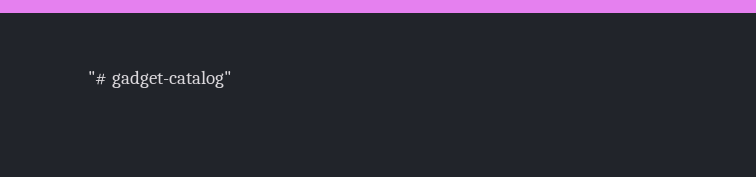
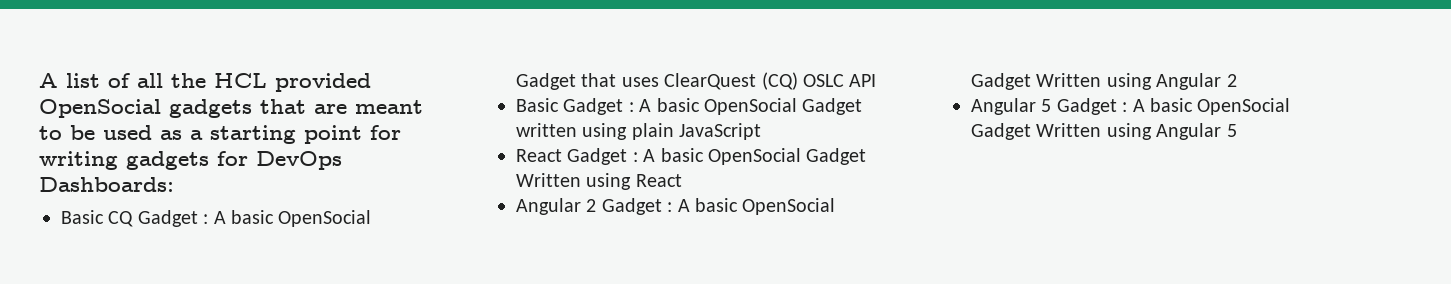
- "# gadget-catalog"
+ A list of all the HCL provided OpenSocial gadgets that are meant to be used as a starting point for writing gadgets for DevOps Dashboards:
+ Basic CQ Gadget : A basic OpenSocial Gadget that uses ClearQuest (CQ) OSLC API
+ Basic Gadget : A basic OpenSocial Gadget written using plain JavaScript
+ React Gadget : A basic OpenSocial Gadget Written using React
+ Angular 2 Gadget : A basic OpenSocial Gadget Written using Angular 2
+ Angular 5 Gadget : A basic OpenSocial Gadget Written using Angular 5

